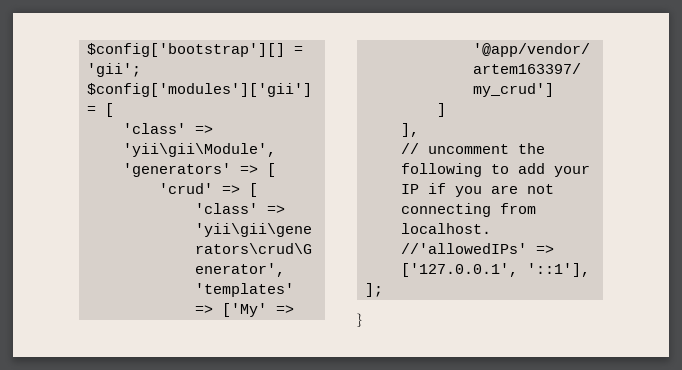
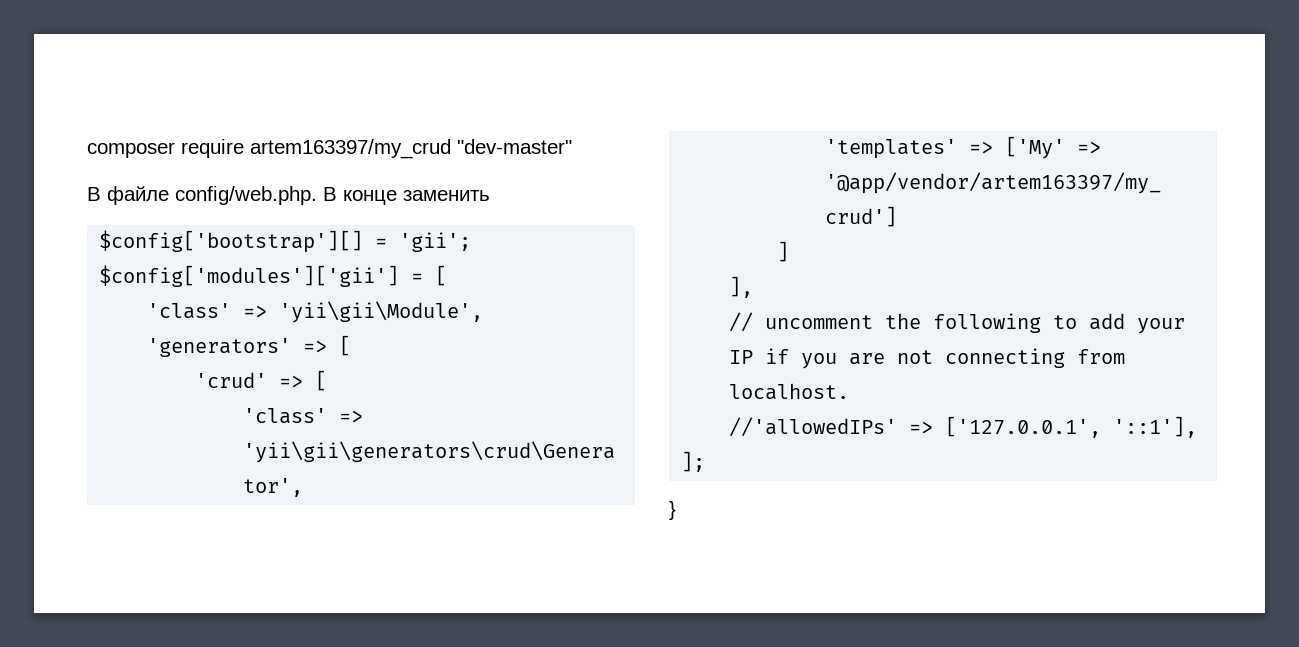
+ composer require artem163397/my_crud "dev-master"
+ В файле config/web.php. В конце заменить

